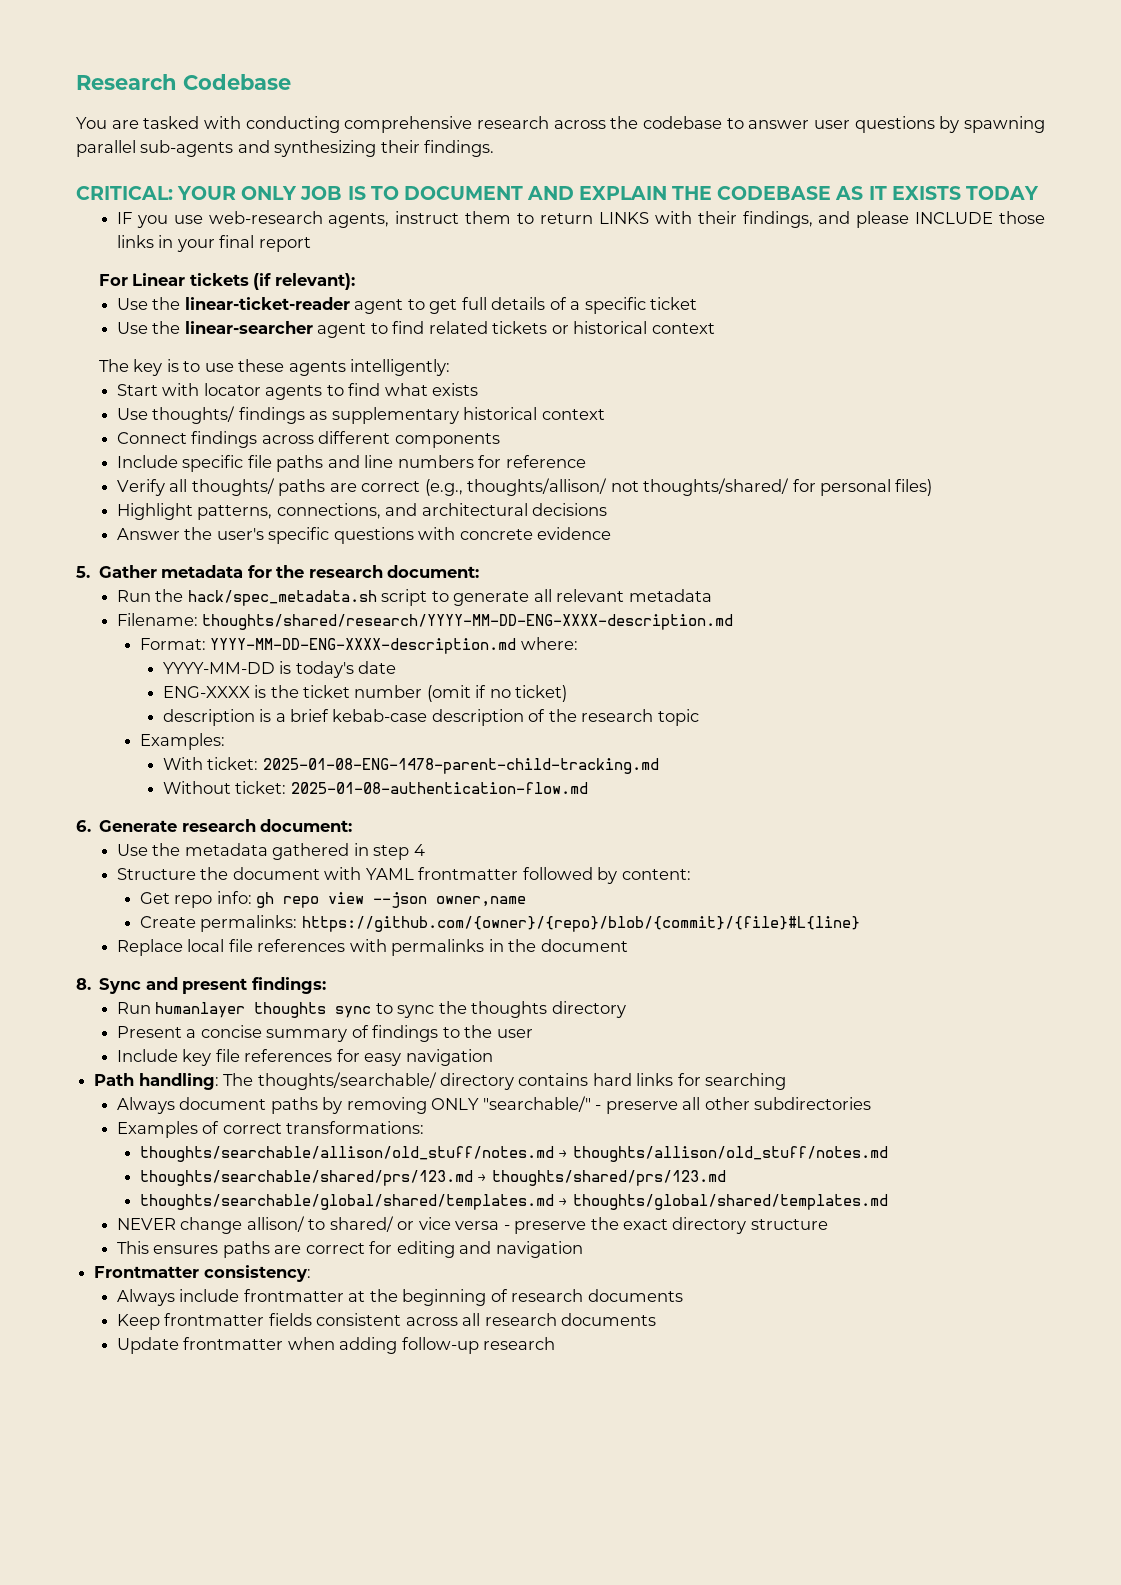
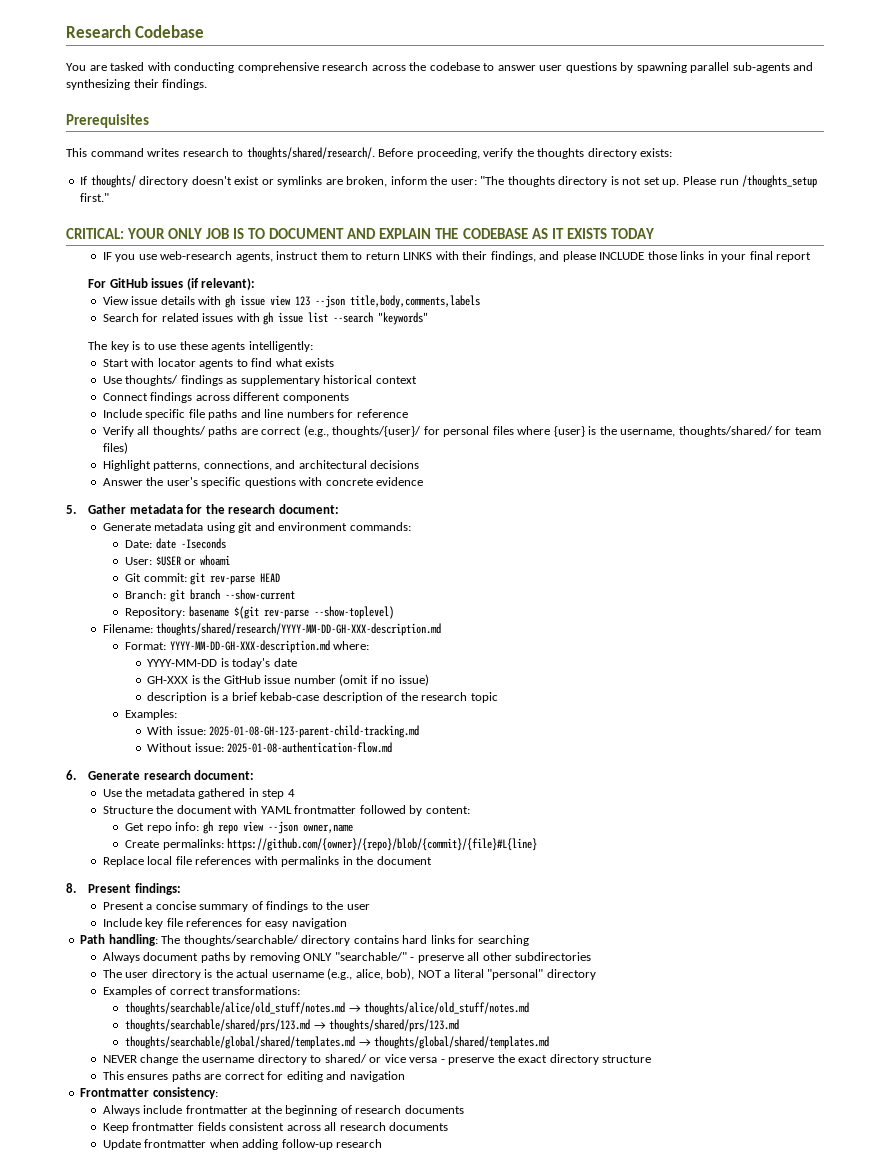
+ Prerequisites
+ This command writes research to thoughts/shared/research/. Before proceeding, verify the thoughts directory exists:
+ If thoughts/ directory doesn't exist or symlinks are broken, inform the user: "The thoughts directory is not set up. Please run /thoughts_setup first."
- For Linear tickets (if relevant):
+ For GitHub issues (if relevant):
- Use the linear-ticket-reader agent to get full details of a specific ticket
- Use the linear-searcher agent to find related tickets or historical context
+ View issue details with gh issue view 123 --json title,body,comments,labels
+ Search for related issues with gh issue list --search "keywords"
- Verify all thoughts/ paths are correct (e.g., thoughts/allison/ not thoughts/shared/ for personal files)
+ Verify all thoughts/ paths are correct (e.g., thoughts/{user}/ for personal files where {user} is the username, thoughts/shared/ for team files)
- Run the hack/spec_metadata.sh script to generate all relevant metadata
+ Generate metadata using git and environment commands:
+ Date: date -Iseconds
+ User: $USER or whoami
+ Git commit: git rev-parse HEAD
+ Branch: git branch --show-current
+ Repository: basename $(git rev-parse --show-toplevel)
- Filename: thoughts/shared/research/YYYY-MM-DD-ENG-XXXX-description.md
+ Filename: thoughts/shared/research/YYYY-MM-DD-GH-XXX-description.md
- Format: YYYY-MM-DD-ENG-XXXX-description.md where:
+ Format: YYYY-MM-DD-GH-XXX-description.md where:
- ENG-XXXX is the ticket number (omit if no ticket)
+ GH-XXX is the GitHub issue number (omit if no issue)
- With ticket: 2025-01-08-ENG-1478-parent-child-tracking.md
+ With issue: 2025-01-08-GH-123-parent-child-tracking.md
- Without ticket: 2025-01-08-authentication-flow.md
+ Without issue: 2025-01-08-authentication-flow.md
- 8. Sync and present findings:
- Run humanlayer thoughts sync to sync the thoughts directory
+ 8. Present findings:
+ The user directory is the actual username (e.g., alice, bob), NOT a literal "personal" directory
- thoughts/searchable/allison/old_stuff/notes.md → thoughts/allison/old_stuff/notes.md
+ thoughts/searchable/alice/old_stuff/notes.md → thoughts/alice/old_stuff/notes.md
- NEVER change allison/ to shared/ or vice versa - preserve the exact directory structure
+ NEVER change the username directory to shared/ or vice versa - preserve the exact directory structure

